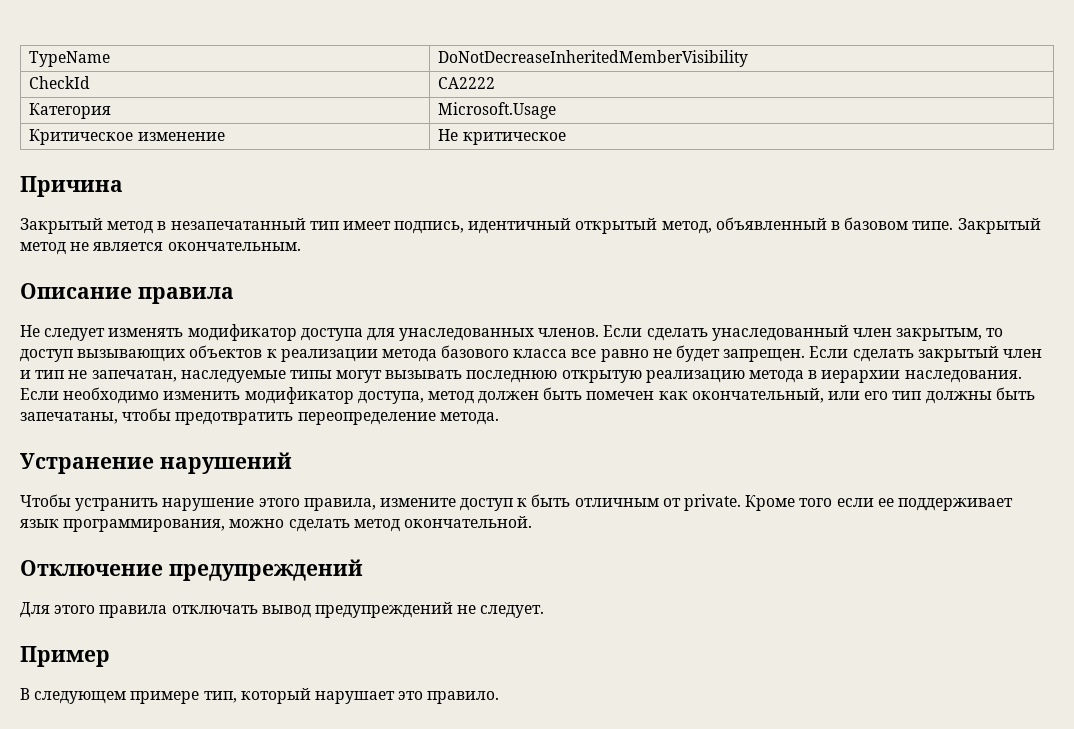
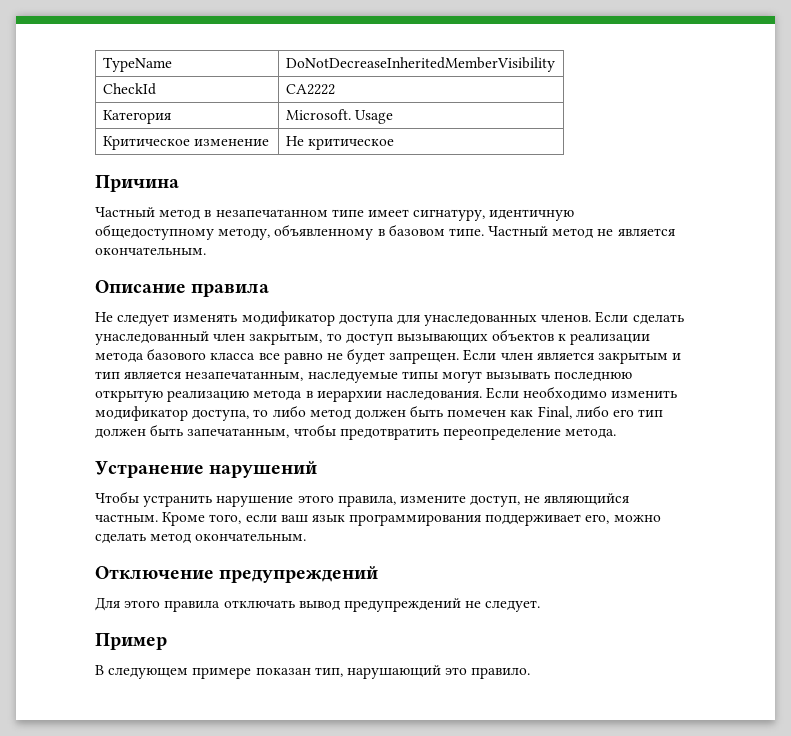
- Категория | Microsoft.Usage
+ Категория | Microsoft. Usage
- Закрытый метод в незапечатанный тип имеет подпись, идентичный открытый метод, объявленный в базовом типе.
+ Частный метод в незапечатанном типе имеет сигнатуру, идентичную общедоступному методу, объявленному в базовом типе.
- Закрытый метод не является окончательным.
+ Частный метод не является окончательным.
- Если сделать закрытый член и тип не запечатан, наследуемые типы могут вызывать последнюю открытую реализацию метода в иерархии наследования.
+ Если член является закрытым и тип является незапечатанным, наследуемые типы могут вызывать последнюю открытую реализацию метода в иерархии наследования.
- Если необходимо изменить модификатор доступа, метод должен быть помечен как окончательный, или его тип должны быть запечатаны, чтобы предотвратить переопределение метода.
+ Если необходимо изменить модификатор доступа, то либо метод должен быть помечен как Final, либо его тип должен быть запечатанным, чтобы предотвратить переопределение метода.
- Чтобы устранить нарушение этого правила, измените доступ к быть отличным от private. Кроме того если ее поддерживает язык программирования, можно сделать метод окончательной.
+ Чтобы устранить нарушение этого правила, измените доступ, не являющийся частным. Кроме того, если ваш язык программирования поддерживает его, можно сделать метод окончательным.
- В следующем примере тип, который нарушает это правило.
+ В следующем примере показан тип, нарушающий это правило.

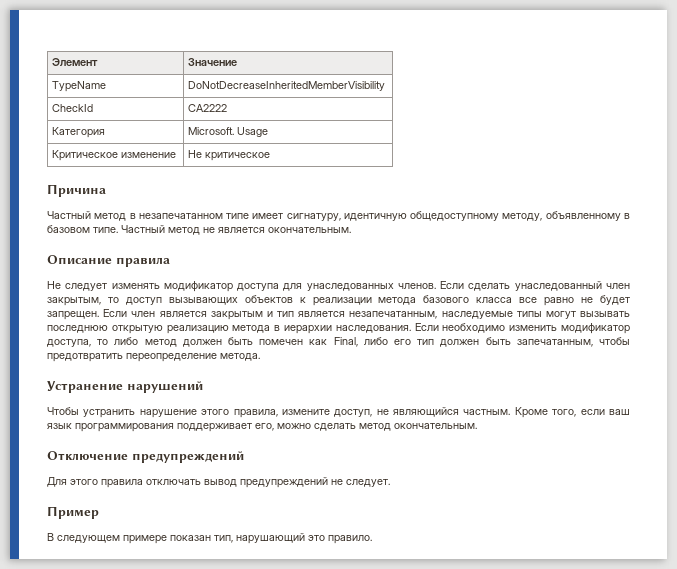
+ Элемент | Значение

